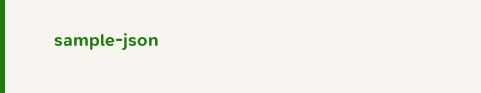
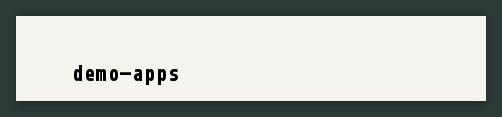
- sample-json
+ demo-apps

